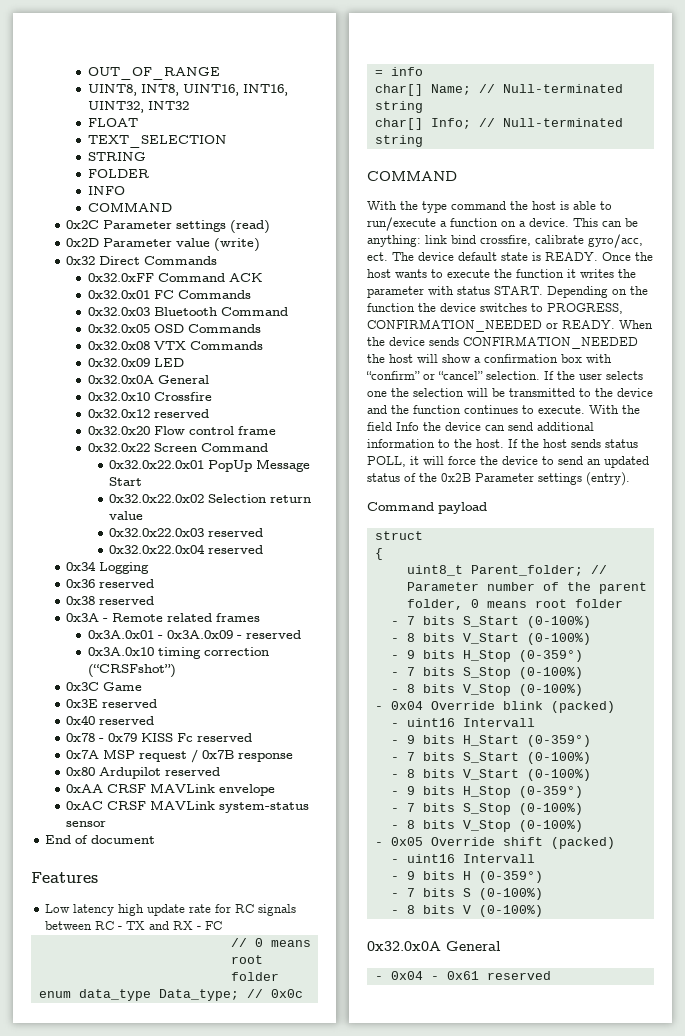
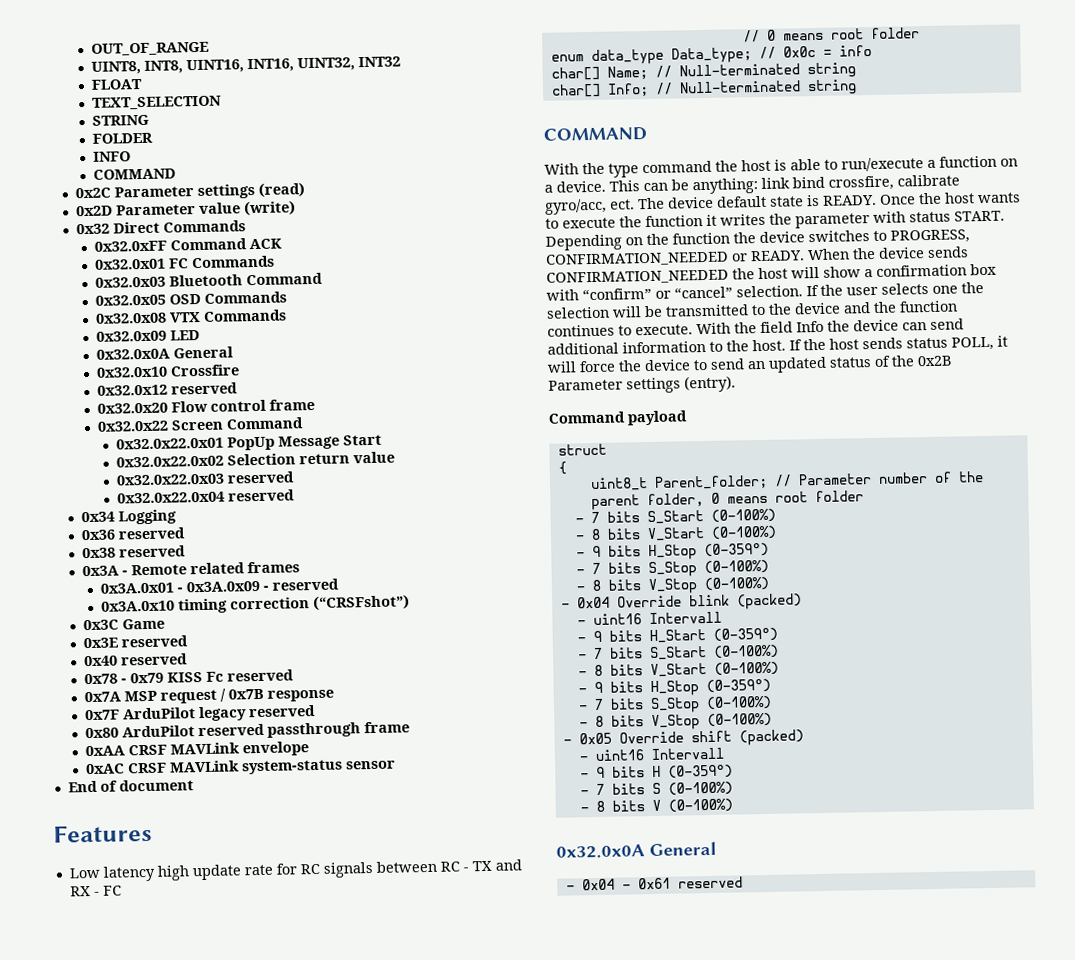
+ 0x7F ArduPilot legacy reserved
- 0x80 Ardupilot reserved
+ 0x80 ArduPilot reserved passthrough frame

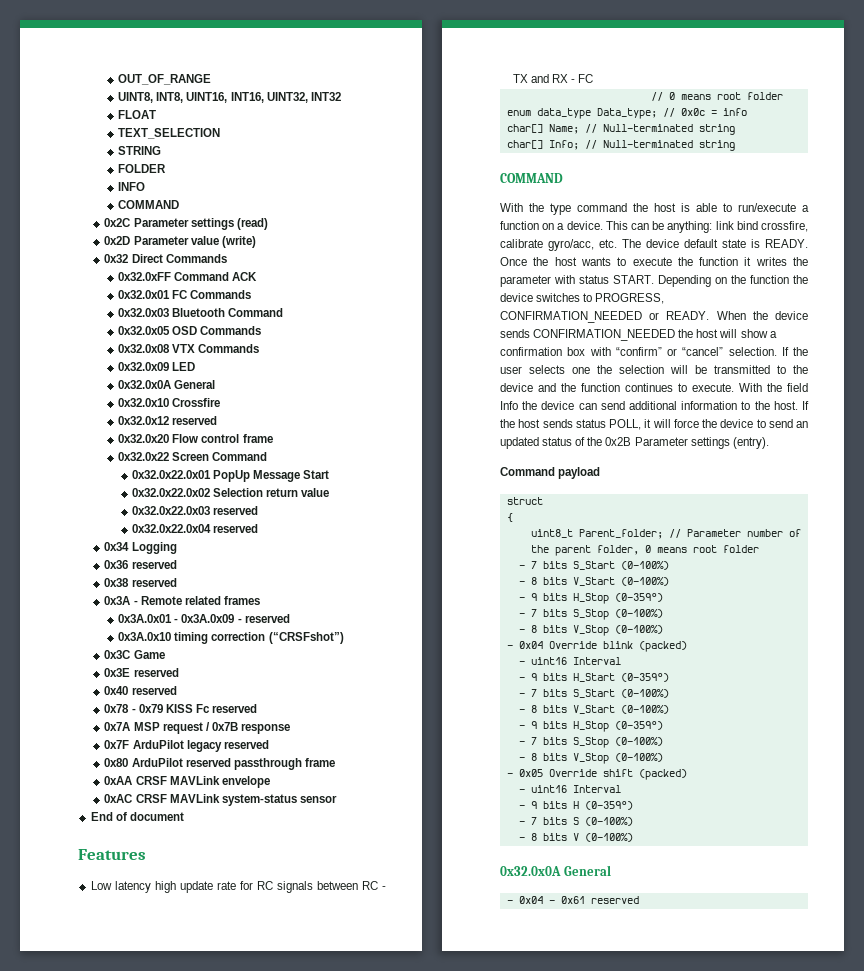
- This can be anything: link bind crossfire, calibrate gyro/acc, ect. The device default state is READY.
+ This can be anything: link bind crossfire, calibrate gyro/acc, etc. The device default state is READY.
  - 0x04 Override blink (packed)
- - uint16 Intervall
+ - uint16 Interval
  - 0x05 Override shift (packed)
- - uint16 Intervall
+ - uint16 Interval

